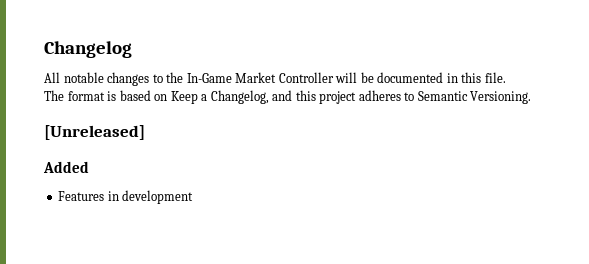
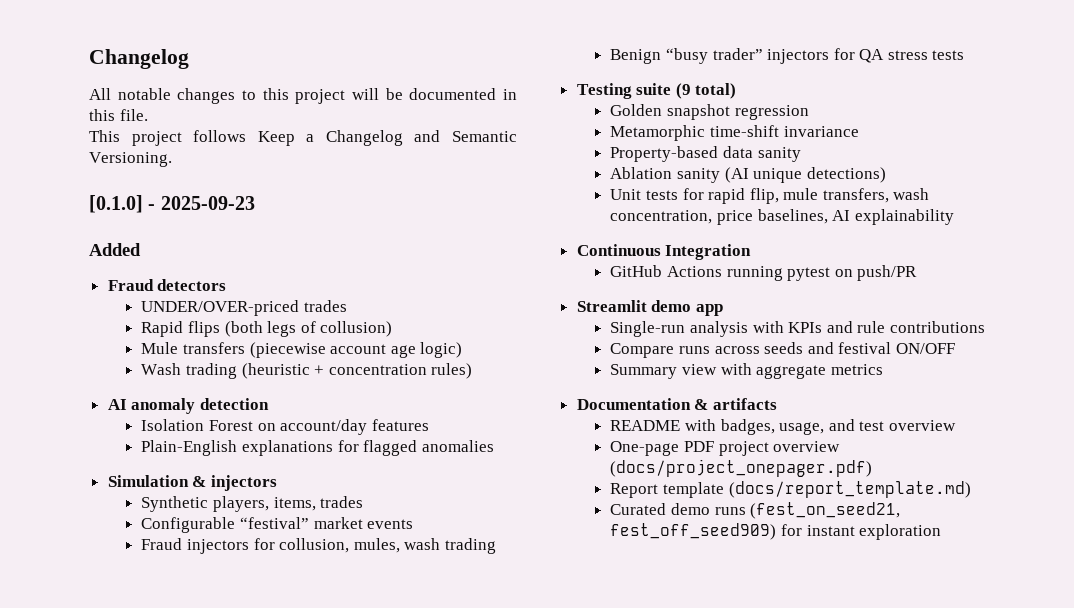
- All notable changes to the In-Game Market Controller will be documented in this file.
+ All notable changes to this project will be documented in this file.
- The format is based on Keep a Changelog, and this project adheres to Semantic Versioning.
- [Unreleased]
+ This project follows Keep a Changelog and Semantic Versioning.
+ [0.1.0] - 2025-09-23
  Added
- Features in development
+ Fraud detectors
+ UNDER/OVER-priced trades
+ Rapid flips (both legs of collusion)
+ Mule transfers (piecewise account age logic)
+ Wash trading (heuristic + concentration rules)
+ AI anomaly detection
+ Isolation Forest on account/day features
+ Plain-English explanations for flagged anomalies
+ Simulation & injectors
+ Synthetic players, items, trades
+ Configurable “festival” market events
+ Fraud injectors for collusion, mules, wash trading
+ Benign “busy trader” injectors for QA stress tests
+ Testing suite (9 total)
+ Golden snapshot regression
+ Metamorphic time-shift invariance
+ Property-based data sanity
+ Ablation sanity (AI unique detections)
+ Unit tests for rapid flip, mule transfers, wash concentration, price baselines, AI explainability
+ Continuous Integration
+ GitHub Actions running pytest on push/PR
+ Streamlit demo app
+ Single-run analysis with KPIs and rule contributions
+ Compare runs across seeds and festival ON/OFF
+ Summary view with aggregate metrics
+ Documentation & artifacts
+ README with badges, usage, and test overview
+ One-page PDF project overview (docs/project_onepager.pdf)
+ Report template (docs/report_template.md)
+ Curated demo runs (fest_on_seed21, fest_off_seed909) for instant exploration

